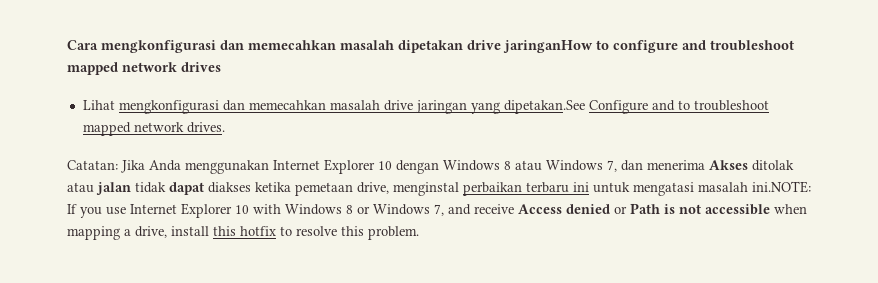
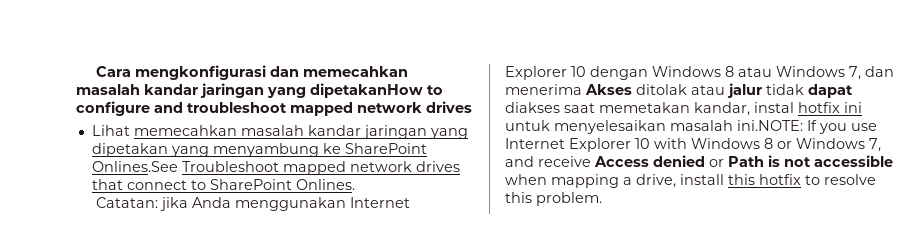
- Cara mengkonfigurasi dan memecahkan masalah dipetakan drive jaringanHow to configure and troubleshoot mapped network drives
+ Cara mengkonfigurasi dan memecahkan masalah kandar jaringan yang dipetakanHow to configure and troubleshoot mapped network drives
- Lihat mengkonfigurasi dan memecahkan masalah drive jaringan yang dipetakan.See Configure and to troubleshoot mapped network drives.
+ Lihat memecahkan masalah kandar jaringan yang dipetakan yang menyambung ke SharePoint Onlines.See Troubleshoot mapped network drives that connect to SharePoint Onlines.
- Catatan: Jika Anda menggunakan Internet Explorer 10 dengan Windows 8 atau Windows 7, dan menerima Akses ditolak atau jalan tidak dapat diakses ketika pemetaan drive, menginstal perbaikan terbaru ini untuk mengatasi masalah ini.NOTE: If you use Internet Explorer 10 with Windows 8 or Windows 7, and receive Access denied or Path is not accessible when mapping a drive, install this hotfix to resolve this problem.
+ Catatan: jika Anda menggunakan Internet Explorer 10 dengan Windows 8 atau Windows 7, dan menerima Akses ditolak atau jalur tidak dapat diakses saat memetakan kandar, instal hotfix ini untuk menyelesaikan masalah ini.NOTE: If you use Internet Explorer 10 with Windows 8 or Windows 7, and receive Access denied or Path is not accessible when mapping a drive, install this hotfix to resolve this problem.

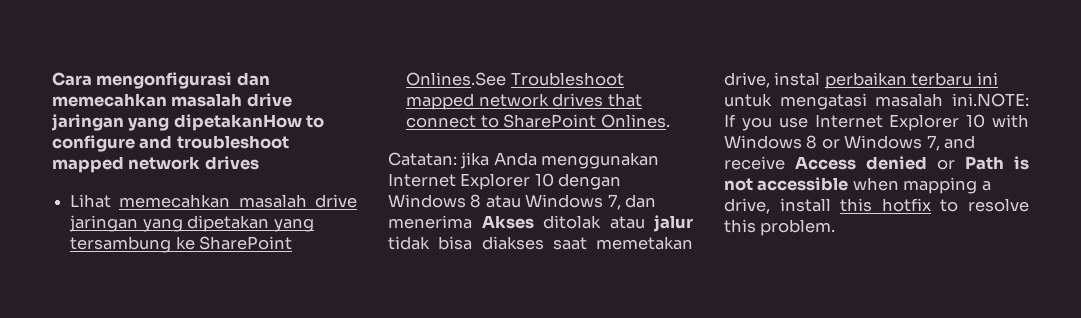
- Cara mengkonfigurasi dan memecahkan masalah kandar jaringan yang dipetakanHow to configure and troubleshoot mapped network drives
+ Cara mengonfigurasi dan memecahkan masalah drive jaringan yang dipetakanHow to configure and troubleshoot mapped network drives
- Lihat memecahkan masalah kandar jaringan yang dipetakan yang menyambung ke SharePoint Onlines.See Troubleshoot mapped network drives that connect to SharePoint Onlines.
+ Lihat memecahkan masalah drive jaringan yang dipetakan yang tersambung ke SharePoint Onlines.See Troubleshoot mapped network drives that connect to SharePoint Onlines.
- Catatan: jika Anda menggunakan Internet Explorer 10 dengan Windows 8 atau Windows 7, dan menerima Akses ditolak atau jalur tidak dapat diakses saat memetakan kandar, instal hotfix ini untuk menyelesaikan masalah ini.NOTE: If you use Internet Explorer 10 with Windows 8 or Windows 7, and receive Access denied or Path is not accessible when mapping a drive, install this hotfix to resolve this problem.
+ Catatan: jika Anda menggunakan Internet Explorer 10 dengan Windows 8 atau Windows 7, dan menerima Akses ditolak atau jalur tidak bisa diakses saat memetakan drive, instal perbaikan terbaru ini untuk mengatasi masalah ini.NOTE: If you use Internet Explorer 10 with Windows 8 or Windows 7, and receive Access denied or Path is not accessible when mapping a drive, install this hotfix to resolve this problem.

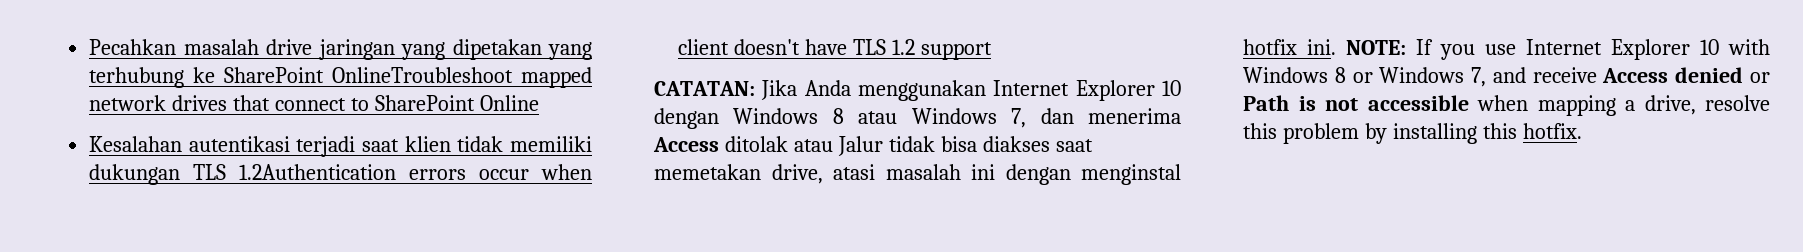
- Cara mengonfigurasi dan memecahkan masalah drive jaringan yang dipetakanHow to configure and troubleshoot mapped network drives
- Lihat memecahkan masalah drive jaringan yang dipetakan yang tersambung ke SharePoint Onlines.See Troubleshoot mapped network drives that connect to SharePoint Onlines.
- Catatan: jika Anda menggunakan Internet Explorer 10 dengan Windows 8 atau Windows 7, dan menerima Akses ditolak atau jalur tidak bisa diakses saat memetakan drive, instal perbaikan terbaru ini untuk mengatasi masalah ini.NOTE:
+ Pecahkan masalah drive jaringan yang dipetakan yang terhubung ke SharePoint OnlineTroubleshoot mapped network drives that connect to SharePoint Online
+ Kesalahan autentikasi terjadi saat klien tidak memiliki dukungan TLS 1.2Authentication errors occur when client doesn't have TLS 1.2 support
+ CATATAN: Jika Anda menggunakan Internet Explorer 10 dengan Windows 8 atau Windows 7, dan menerima Access ditolak atau Jalur tidak bisa diakses saat memetakan drive, atasi masalah ini dengan menginstal hotfix ini. NOTE:
- If you use Internet Explorer 10 with Windows 8 or Windows 7, and receive Access denied or Path is not accessible when mapping a drive, install this hotfix to resolve this problem.
+ If you use Internet Explorer 10 with Windows 8 or Windows 7, and receive Access denied or Path is not accessible when mapping a drive, resolve this problem by installing this hotfix.

